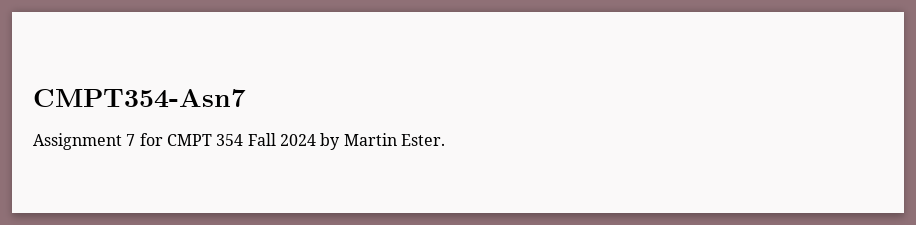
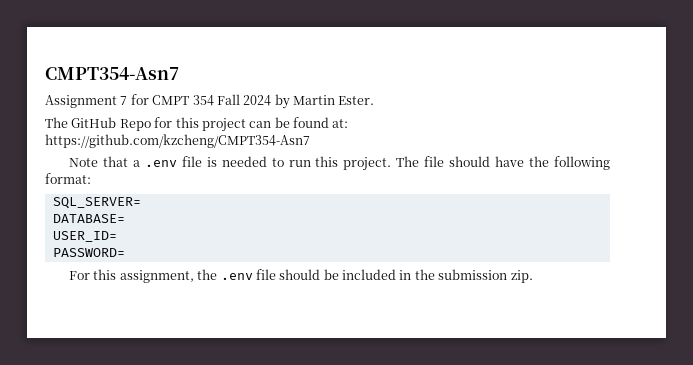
+ The GitHub Repo for this project can be found at: https://github.com/kzcheng/CMPT354-Asn7
+ Note that a .env file is needed to run this project. The file should have the following format:
+ SQL_SERVER=
+ DATABASE=
+ USER_ID=
+ PASSWORD=
+ For this assignment, the .env file should be included in the submission zip.

